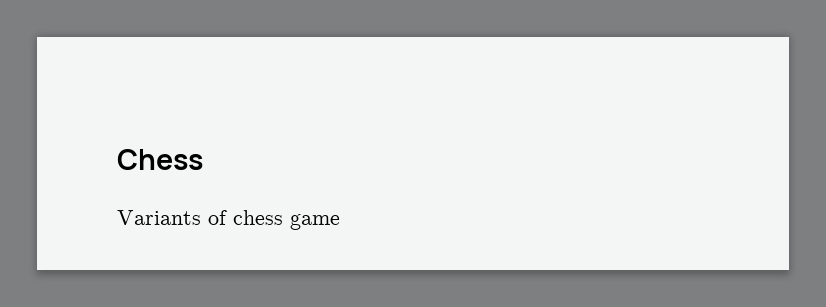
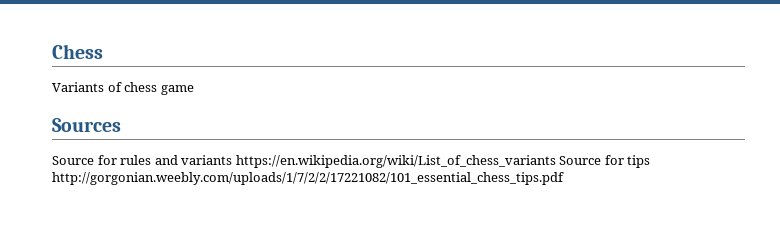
+ Sources
+ Source for rules and variants https://en.wikipedia.org/wiki/List_of_chess_variants Source for tips http://gorgonian.weebly.com/uploads/1/7/2/2/17221082/101_essential_chess_tips.pdf

